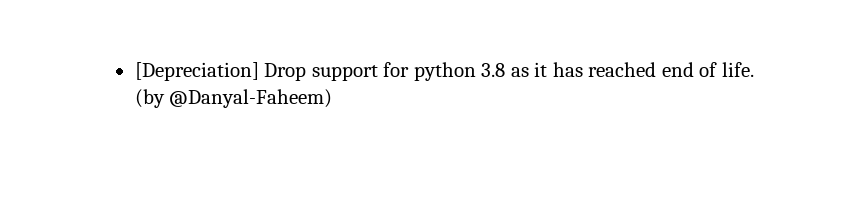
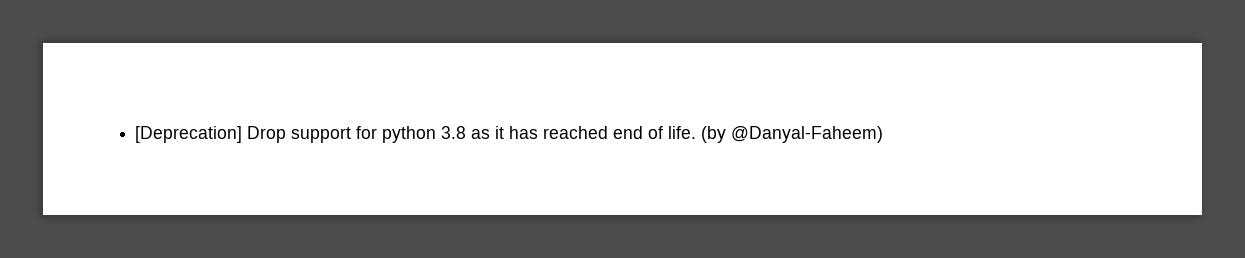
- [Depreciation] Drop support for python 3.8 as it has reached end of life.
+ [Deprecation] Drop support for python 3.8 as it has reached end of life.

